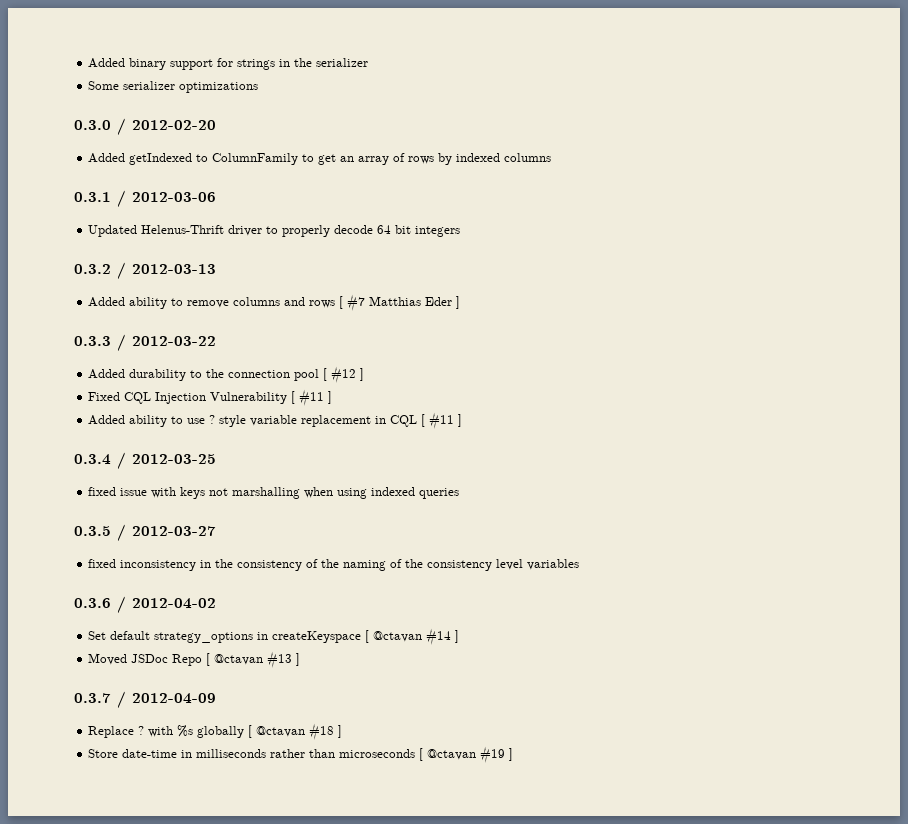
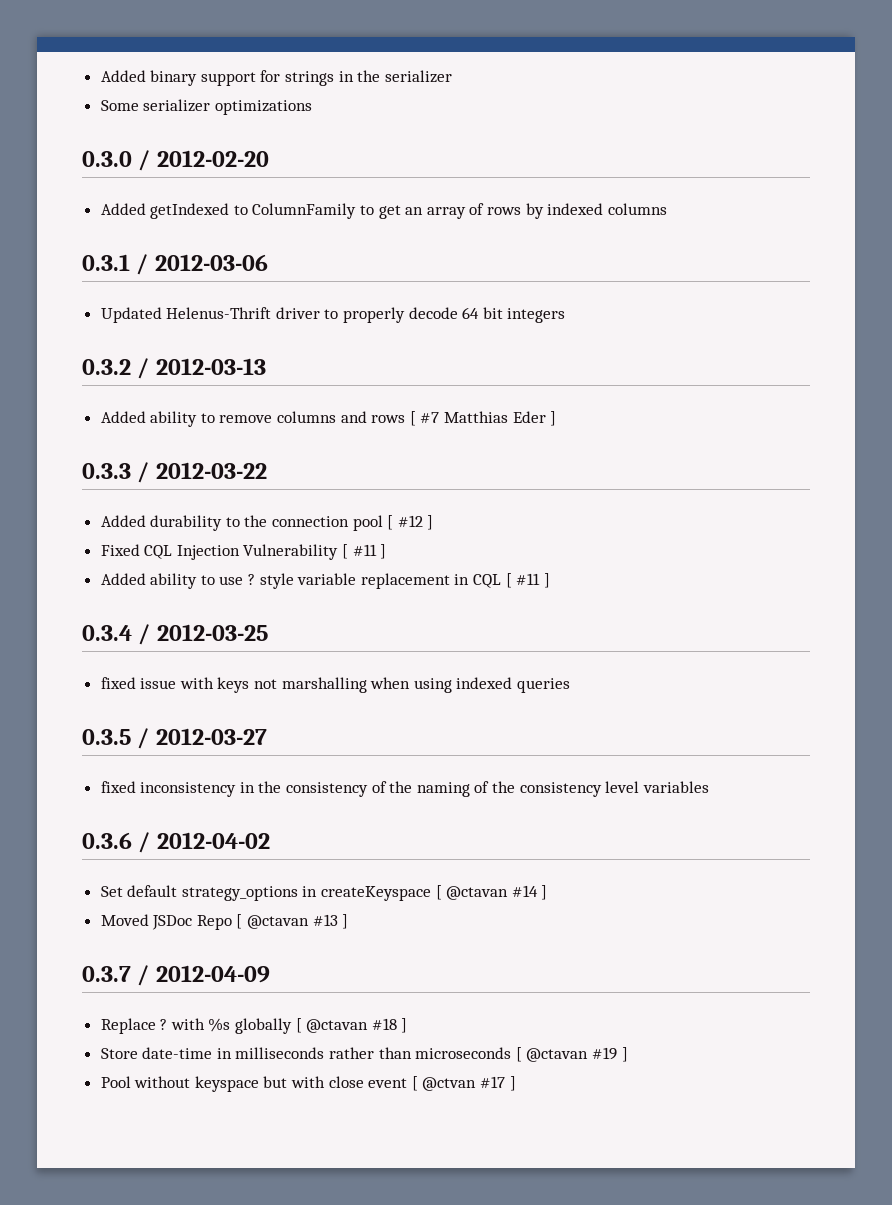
+ Pool without keyspace but with close event [ @ctvan #17 ]

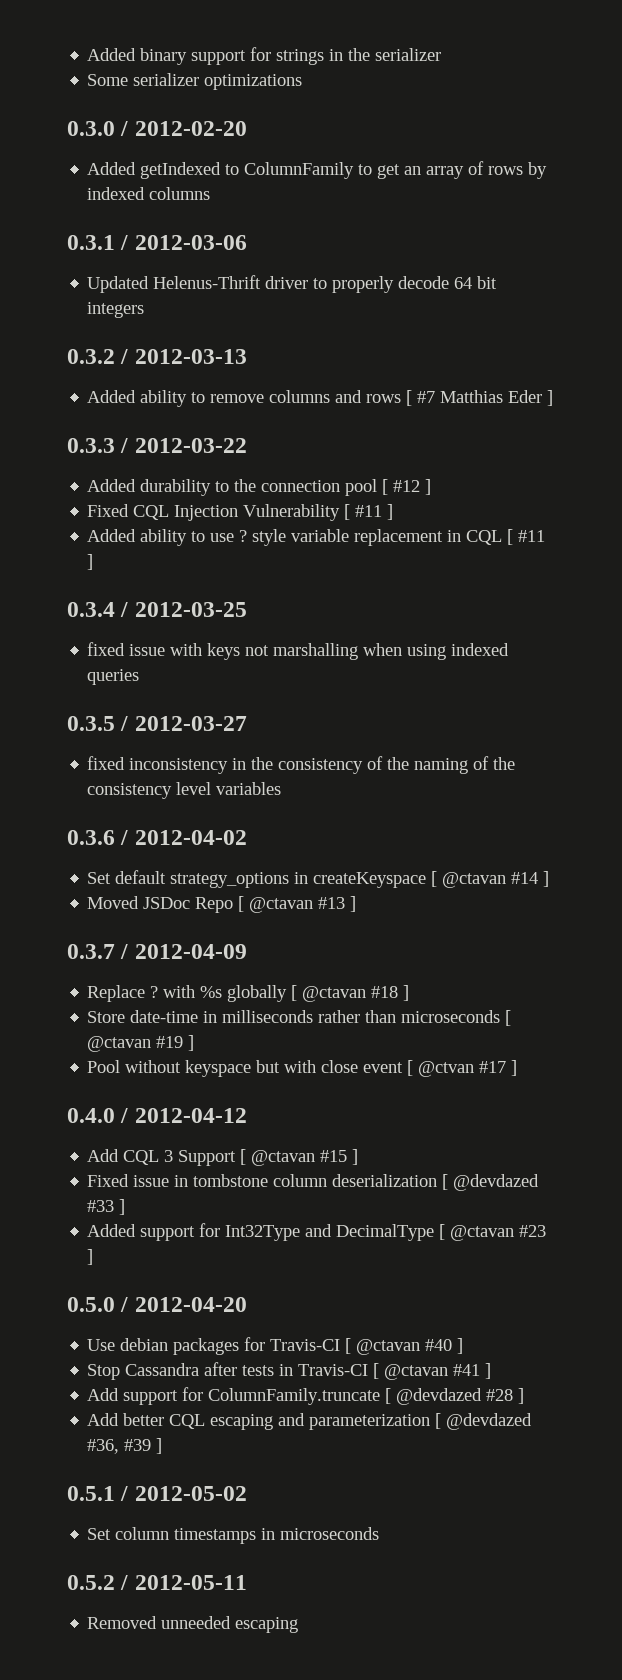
+ 0.4.0 / 2012-04-12
+ Add CQL 3 Support [ @ctavan #15 ]
+ Fixed issue in tombstone column deserialization [ @devdazed #33 ]
+ Added support for Int32Type and DecimalType [ @ctavan #23 ]
+ 0.5.0 / 2012-04-20
+ Use debian packages for Travis-CI [ @ctavan #40 ]
+ Stop Cassandra after tests in Travis-CI [ @ctavan #41 ]
+ Add support for ColumnFamily.truncate [ @devdazed #28 ]
+ Add better CQL escaping and parameterization [ @devdazed #36, #39 ]
+ 0.5.1 / 2012-05-02
+ Set column timestamps in microseconds
+ 0.5.2 / 2012-05-11
+ Removed unneeded escaping

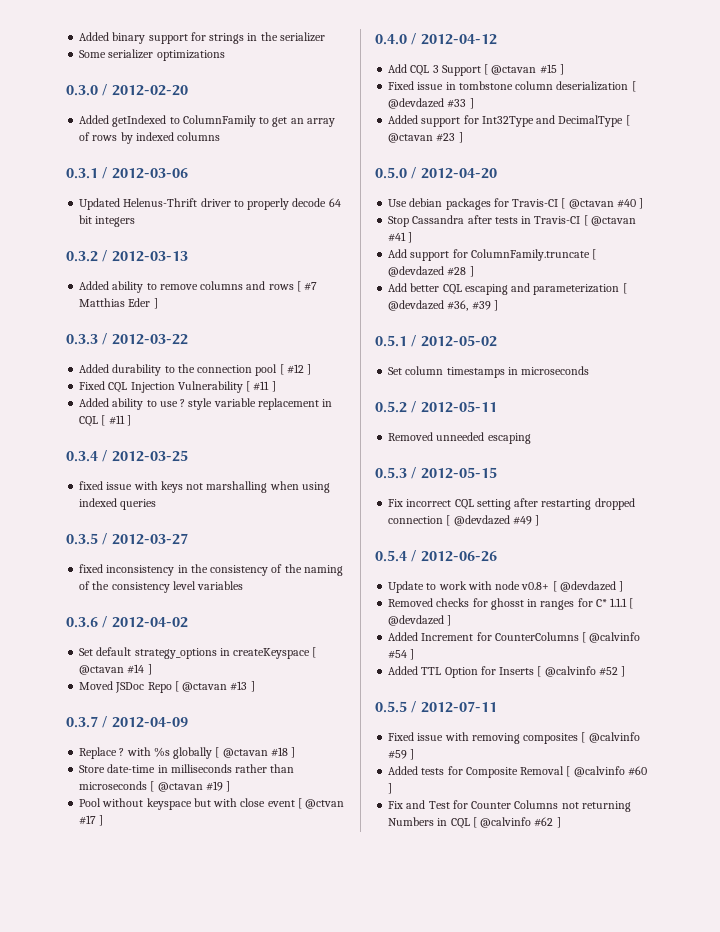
+ 0.5.3 / 2012-05-15
+ Fix incorrect CQL setting after restarting dropped connection [ @devdazed #49 ]
+ 0.5.4 / 2012-06-26
+ Update to work with node v0.8+ [ @devdazed ]
+ Removed checks for ghosst in ranges for C* 1.1.1 [ @devdazed ]
+ Added Increment for CounterColumns [ @calvinfo #54 ]
+ Added TTL Option for Inserts [ @calvinfo #52 ]
+ 0.5.5 / 2012-07-11
+ Fixed issue with removing composites [ @calvinfo #59 ]
+ Added tests for Composite Removal [ @calvinfo #60 ]
+ Fix and Test for Counter Columns not returning Numbers in CQL [ @calvinfo #62 ]

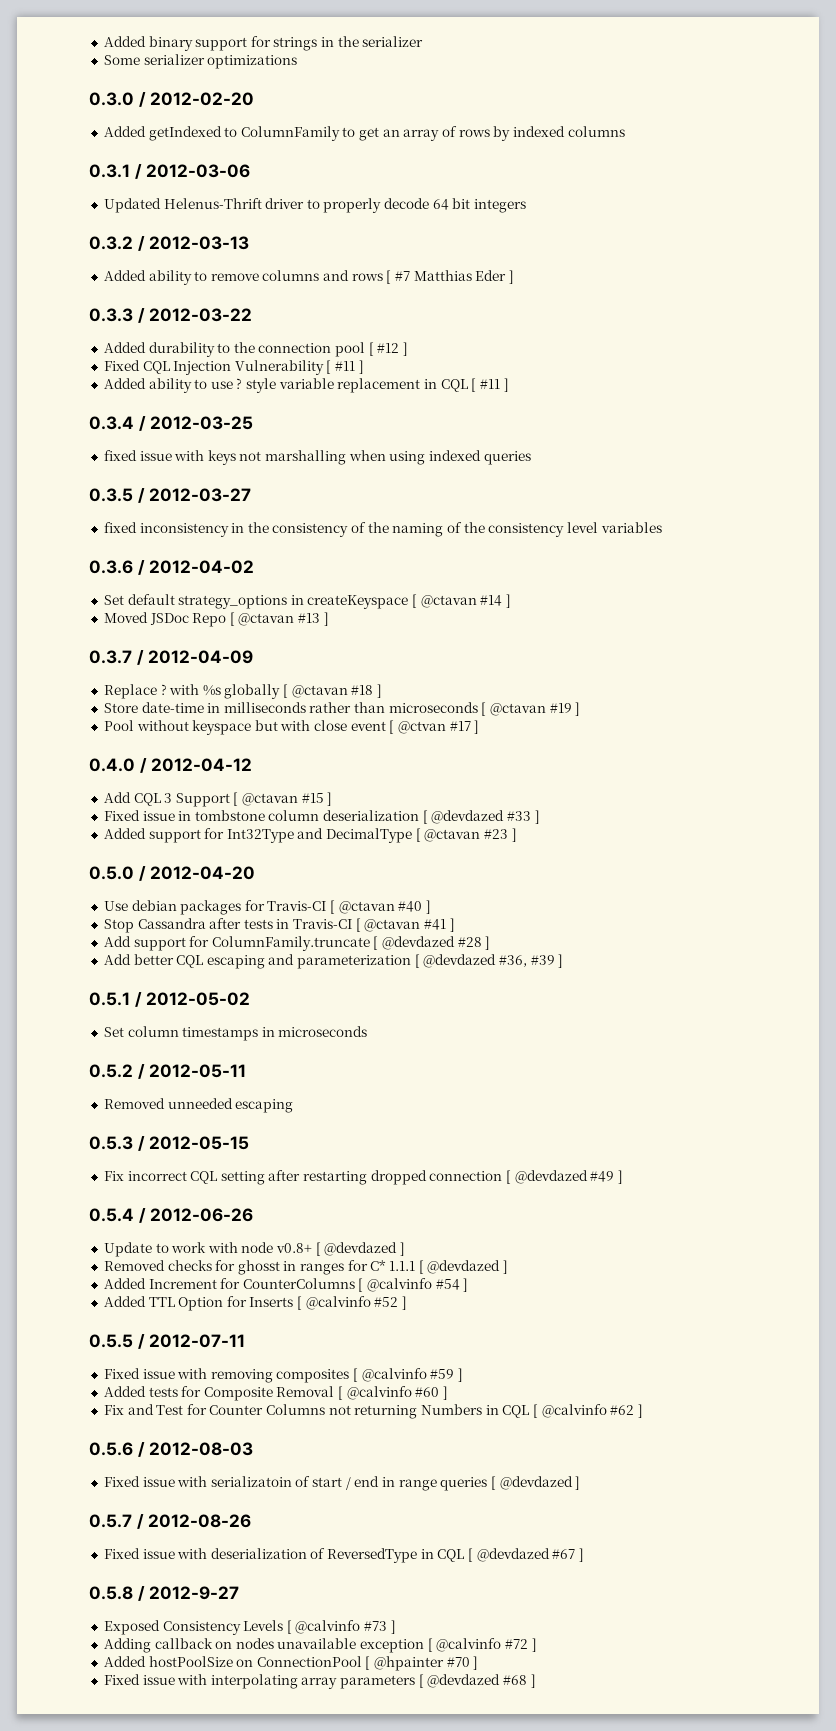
+ 0.5.6 / 2012-08-03
+ Fixed issue with serializatoin of start / end in range queries [ @devdazed ]
+ 0.5.7 / 2012-08-26
+ Fixed issue with deserialization of ReversedType in CQL [ @devdazed #67 ]
+ 0.5.8 / 2012-9-27
+ Exposed Consistency Levels [ @calvinfo #73 ]
+ Adding callback on nodes unavailable exception [ @calvinfo #72 ]
+ Added hostPoolSize on ConnectionPool [ @hpainter #70 ]
+ Fixed issue with interpolating array parameters [ @devdazed #68 ]

